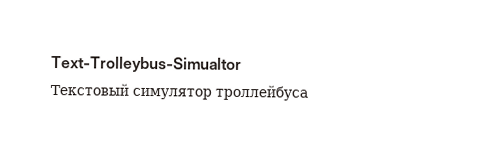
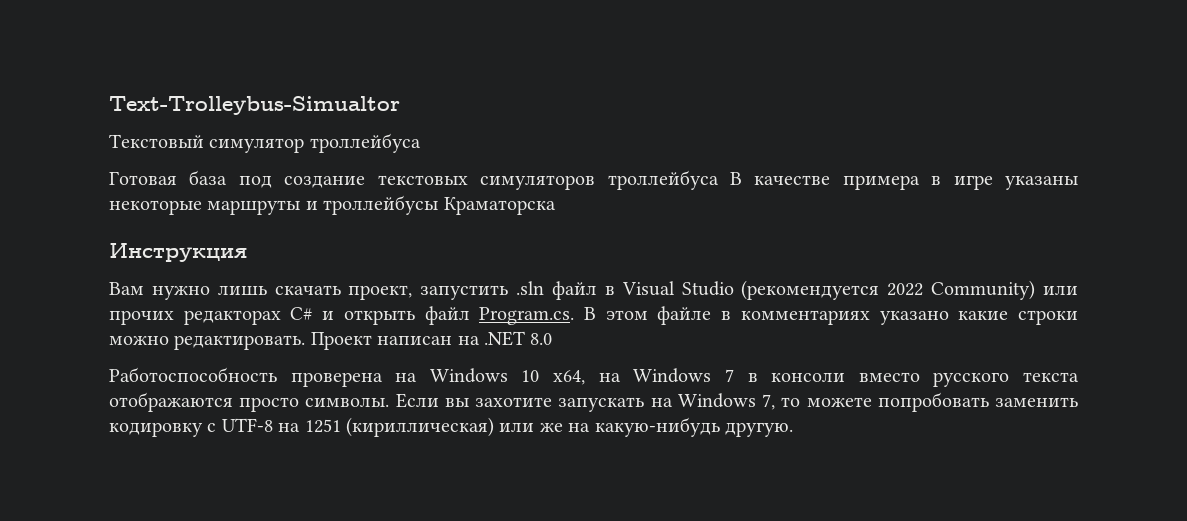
+ Готовая база под создание текстовых симуляторов троллейбуса В качестве примера в игре указаны некоторые маршруты и троллейбусы Краматорска
+ Инструкция
+ Вам нужно лишь скачать проект, запустить .sln файл в Visual Studio (рекомендуется 2022 Community) или прочих редакторах C# и открыть файл Program.cs. В этом файле в комментариях указано какие строки можно редактировать. Проект написан на .NET 8.0
+ Работоспособность проверена на Windows 10 x64, на Windows 7 в консоли вместо русского текста отображаются просто символы. Если вы захотите запускать на Windows 7, то можете попробовать заменить кодировку с UTF-8 на 1251 (кириллическая) или же на какую-нибудь другую.

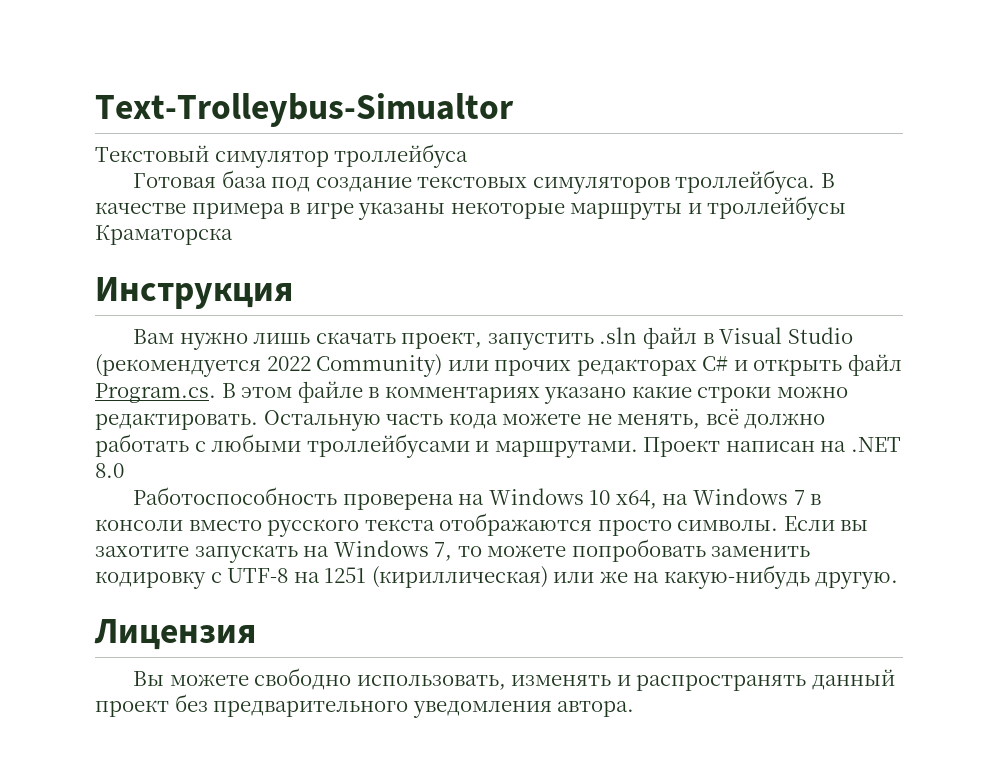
- Готовая база под создание текстовых симуляторов троллейбуса В качестве примера в игре указаны некоторые маршруты и троллейбусы Краматорска
+ Готовая база под создание текстовых симуляторов троллейбуса. В качестве примера в игре указаны некоторые маршруты и троллейбусы Краматорска
+ Остальную часть кода можете не менять, всё должно работать с любыми троллейбусами и маршрутами.
+ Лицензия
+ Вы можете свободно использовать, изменять и распространять данный проект без предварительного уведомления автора.

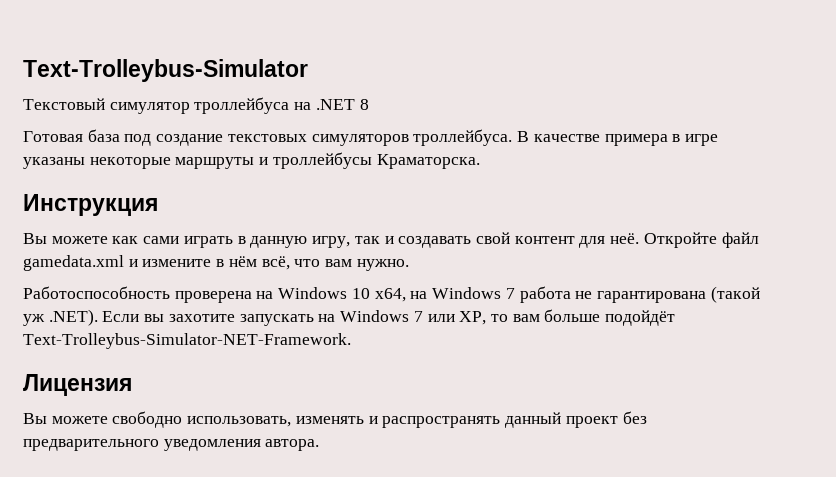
- Text-Trolleybus-Simualtor
+ Text-Trolleybus-Simulator
- Текстовый симулятор троллейбуса
+ Текстовый симулятор троллейбуса на .NET 8
- В качестве примера в игре указаны некоторые маршруты и троллейбусы Краматорска
+ В качестве примера в игре указаны некоторые маршруты и троллейбусы Краматорска.
- Вам нужно лишь скачать проект, запустить .sln файл в Visual Studio (рекомендуется 2022 Community) или прочих редакторах C# и открыть файл Program.cs. В этом файле в комментариях указано какие строки можно редактировать. Остальную часть кода можете не менять, всё должно работать с любыми троллейбусами и маршрутами. Проект написан на .NET 8.0
+ Вы можете как сами играть в данную игру, так и создавать свой контент для неё. Откройте файл gamedata.xml и измените в нём всё, что вам нужно.
- Работоспособность проверена на Windows 10 x64, на Windows 7 в консоли вместо русского текста отображаются просто символы. Если вы захотите запускать на Windows 7, то можете попробовать заменить кодировку с UTF-8 на 1251 (кириллическая) или же на какую-нибудь другую.
+ Работоспособность проверена на Windows 10 x64, на Windows 7 работа не гарантирована (такой уж .NET). Если вы захотите запускать на Windows 7 или XP, то вам больше подойдёт Text-Trolleybus-Simulator-NET-Framework.

